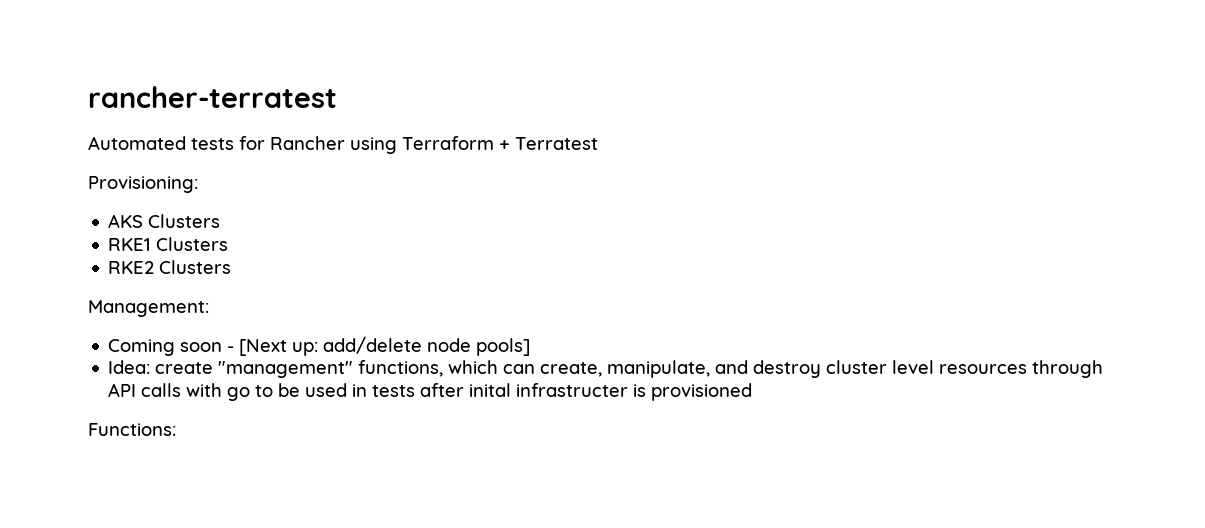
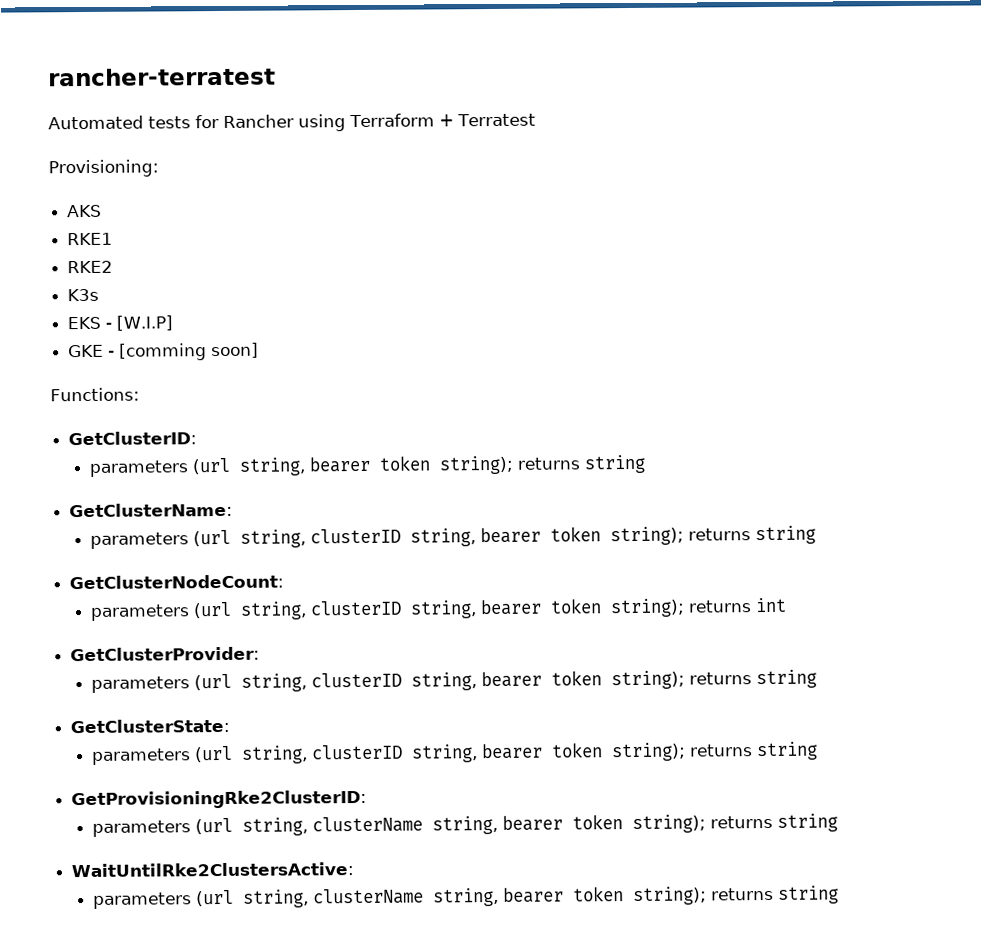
- AKS Clusters
+ AKS
- RKE1 Clusters
+ RKE1
- RKE2 Clusters
- Management:
- Coming soon - [Next up: add/delete node pools]
- Idea: create "management" functions, which can create, manipulate, and destroy cluster level resources through API calls with go to be used in tests after inital infrastructer is provisioned
+ RKE2
+ K3s
+ EKS - [W.I.P]
+ GKE - [comming soon]
  Functions:
+ GetClusterID:
+ parameters (url string, bearer token string); returns string
+ GetClusterName:
+ parameters (url string, clusterID string, bearer token string); returns string
+ GetClusterNodeCount:
+ parameters (url string, clusterID string, bearer token string); returns int
+ GetClusterProvider:
+ parameters (url string, clusterID string, bearer token string); returns string
+ GetClusterState:
+ parameters (url string, clusterID string, bearer token string); returns string
+ GetProvisioningRke2ClusterID:
+ parameters (url string, clusterName string, bearer token string); returns string
+ WaitUntilRke2ClustersActive:
+ parameters (url string, clusterName string, bearer token string); returns string

